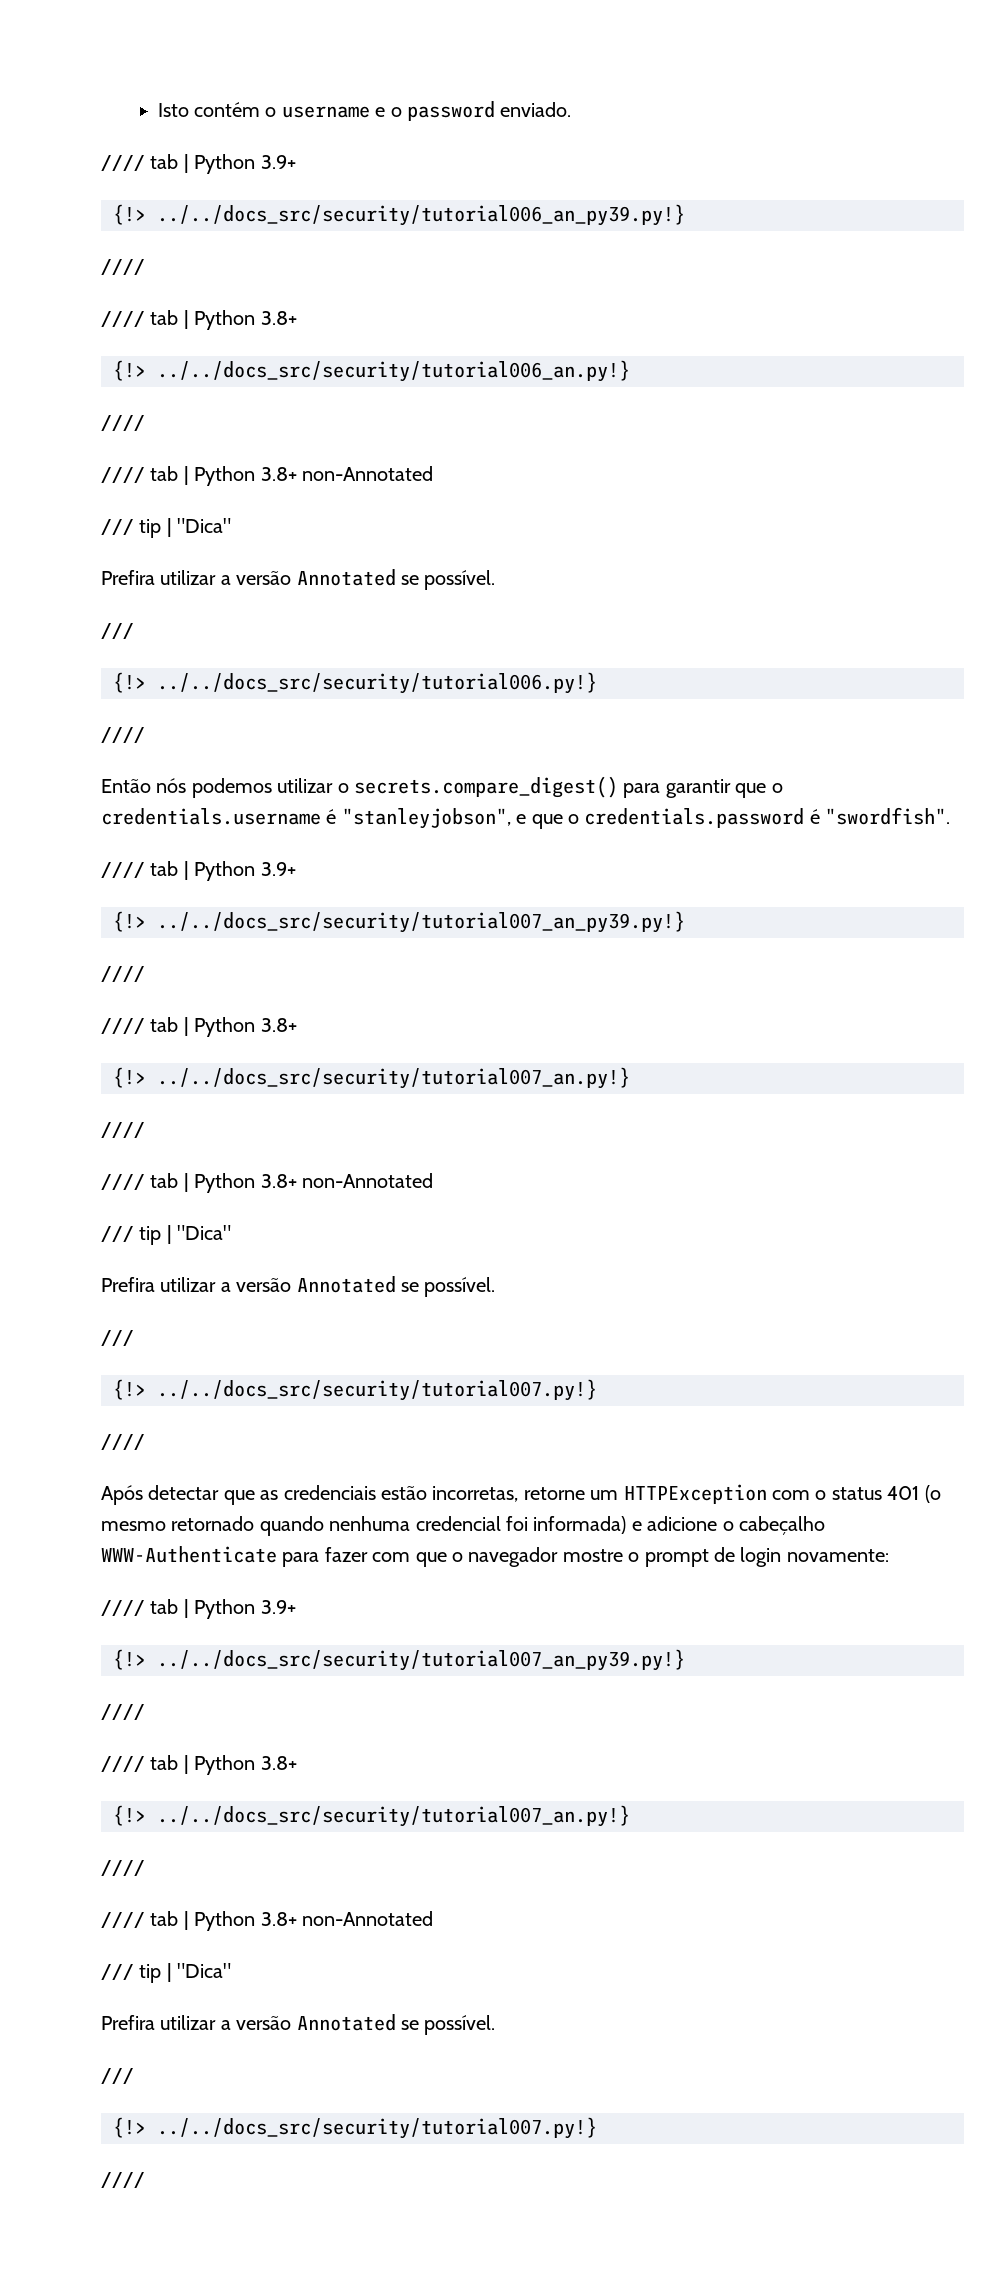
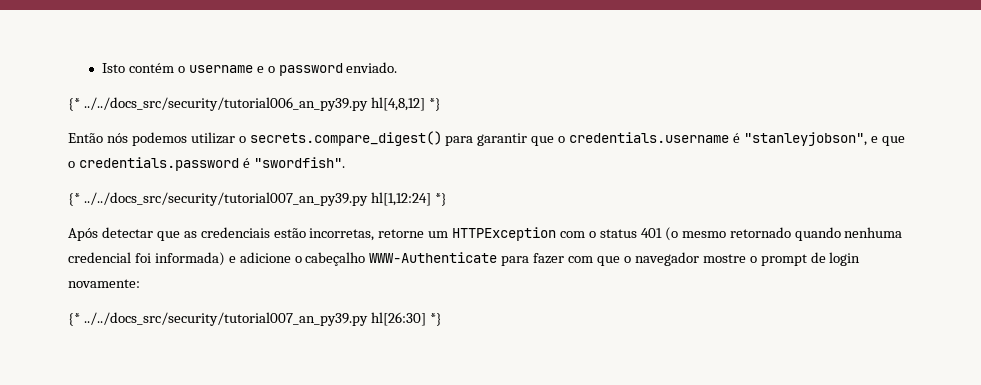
  Isto contém o username e o password enviado.
- //// tab | Python 3.9+
- {!> ../../docs_src/security/tutorial006_an_py39.py!}
- ////
- //// tab | Python 3.8+
- {!> ../../docs_src/security/tutorial006_an.py!}
- ////
- //// tab | Python 3.8+ non-Annotated
- /// tip | "Dica"
- Prefira utilizar a versão Annotated se possível.
- ///
- {!> ../../docs_src/security/tutorial006.py!}
- ////
+ {* ../../docs_src/security/tutorial006_an_py39.py hl[4,8,12] *}
  Então nós podemos utilizar o secrets.compare_digest() para garantir que o credentials.username é "stanleyjobson", e que o credentials.password é "swordfish".
- //// tab | Python 3.9+
- {!> ../../docs_src/security/tutorial007_an_py39.py!}
- ////
- //// tab | Python 3.8+
- {!> ../../docs_src/security/tutorial007_an.py!}
- ////
- //// tab | Python 3.8+ non-Annotated
- /// tip | "Dica"
- Prefira utilizar a versão Annotated se possível.
- ///
- {!> ../../docs_src/security/tutorial007.py!}
- ////
+ {* ../../docs_src/security/tutorial007_an_py39.py hl[1,12:24] *}
  Após detectar que as credenciais estão incorretas, retorne um HTTPException com o status 401 (o mesmo retornado quando nenhuma credencial foi informada) e adicione o cabeçalho WWW-Authenticate para fazer com que o navegador mostre o prompt de login novamente:
- //// tab | Python 3.9+
- {!> ../../docs_src/security/tutorial007_an_py39.py!}
- ////
- //// tab | Python 3.8+
- {!> ../../docs_src/security/tutorial007_an.py!}
- ////
- //// tab | Python 3.8+ non-Annotated
- /// tip | "Dica"
- Prefira utilizar a versão Annotated se possível.
- ///
- {!> ../../docs_src/security/tutorial007.py!}
- ////
+ {* ../../docs_src/security/tutorial007_an_py39.py hl[26:30] *}

